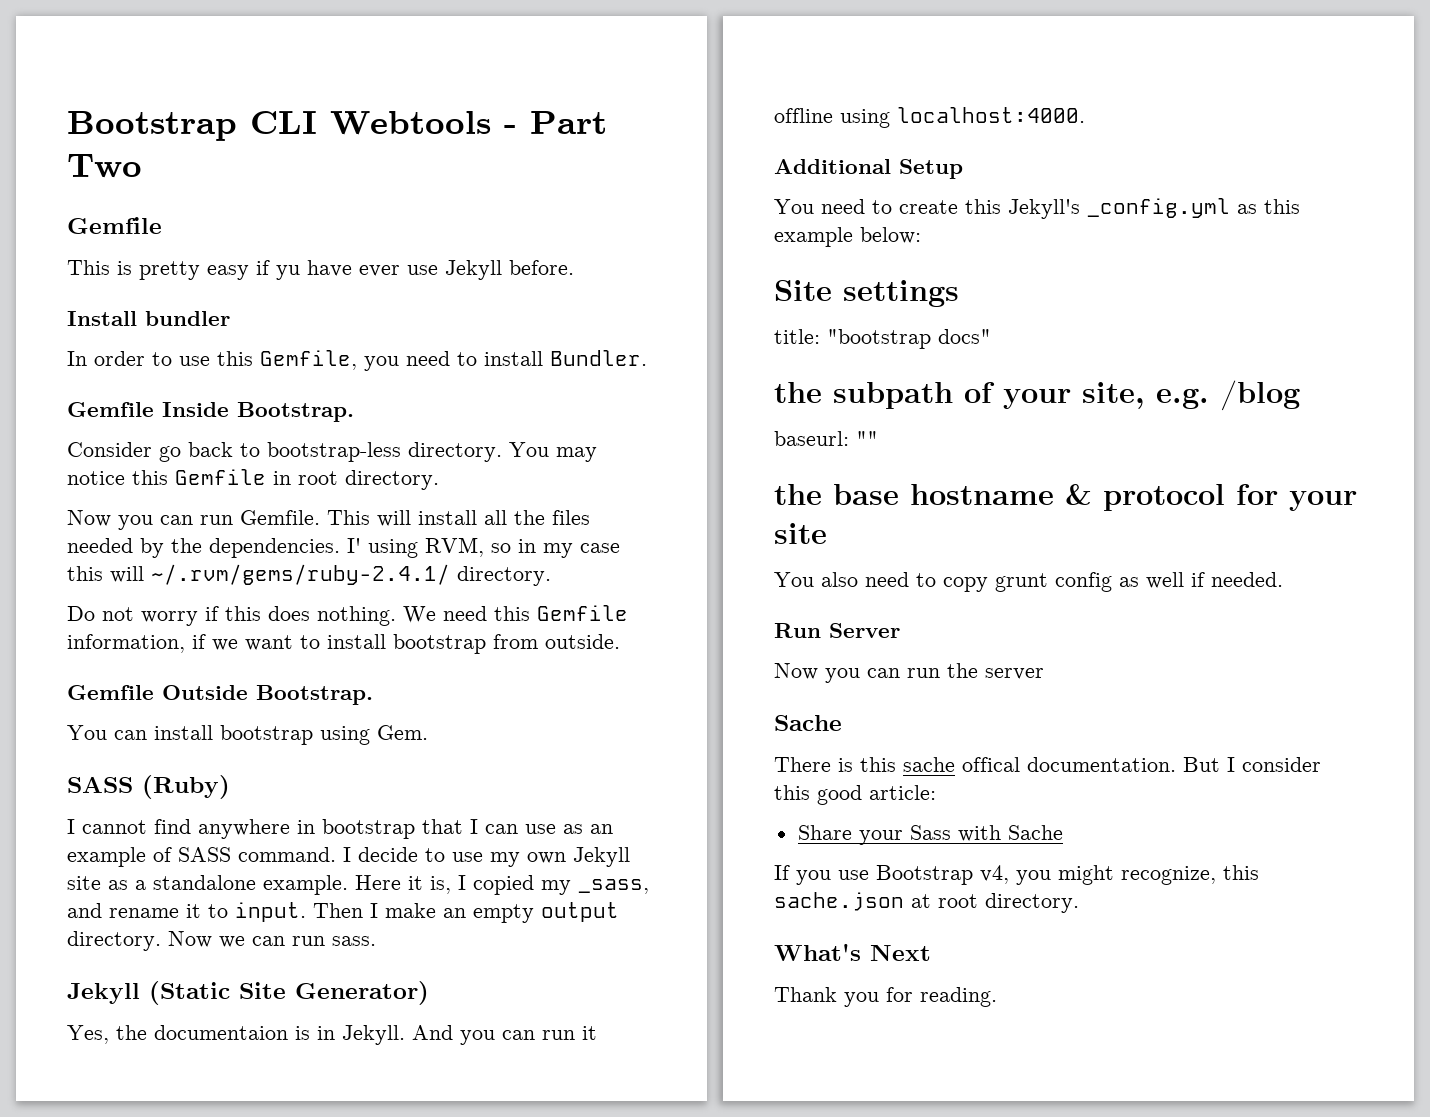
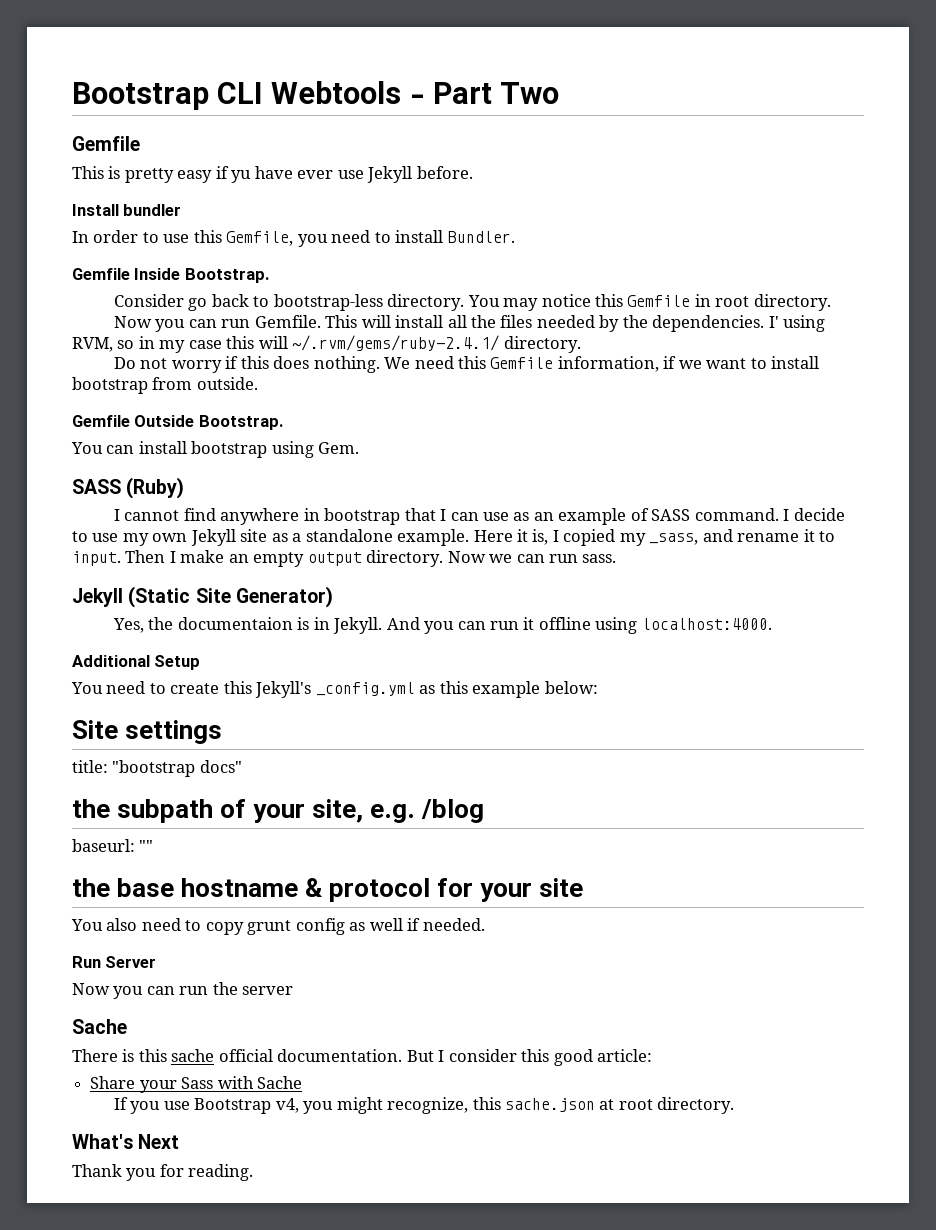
- There is this sache offical documentation.
+ There is this sache official documentation.

